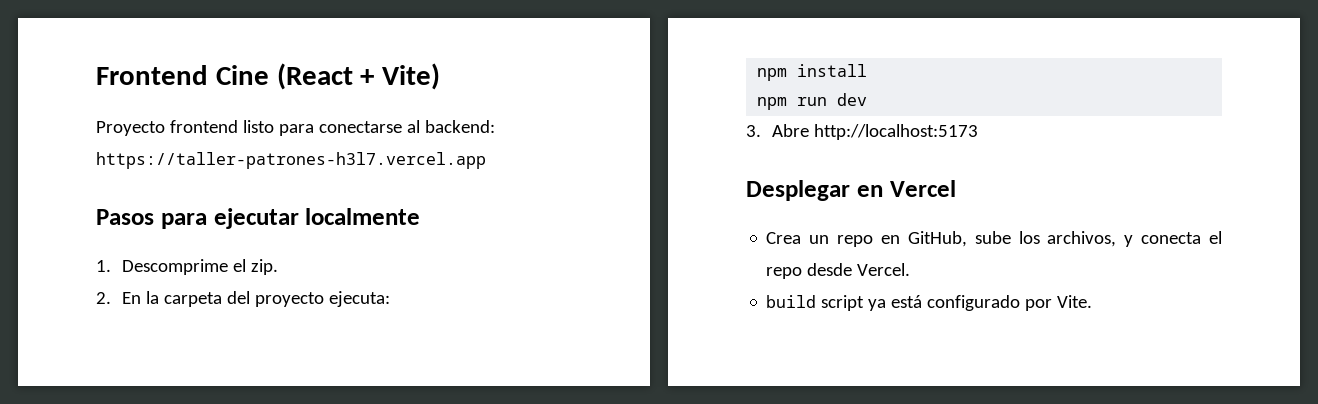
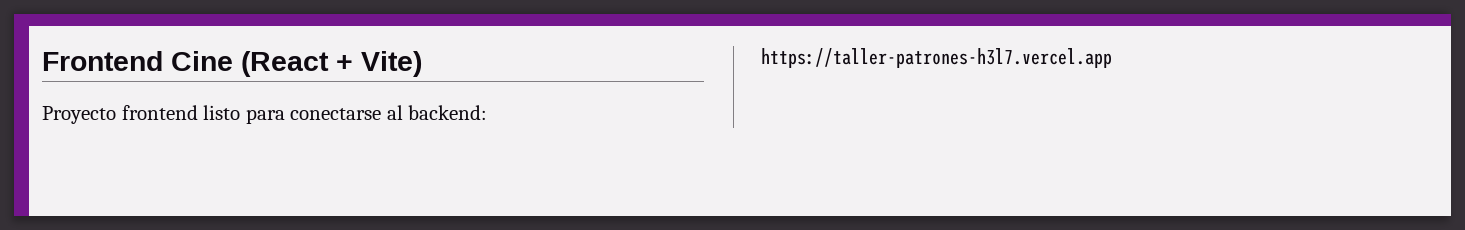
- Pasos para ejecutar localmente
- 1. Descomprime el zip.
- 2. En la carpeta del proyecto ejecuta:
- npm install
- npm run dev
- 3. Abre http://localhost:5173
- Desplegar en Vercel
- Crea un repo en GitHub, sube los archivos, y conecta el repo desde Vercel.
- build script ya está configurado por Vite.

